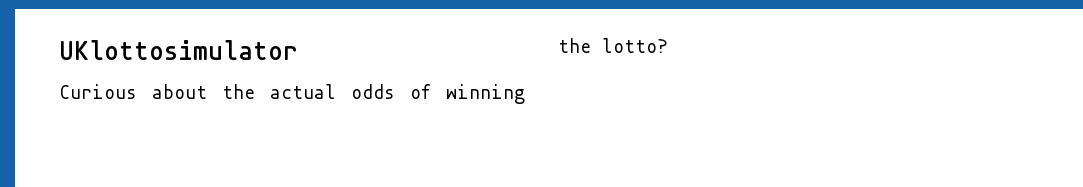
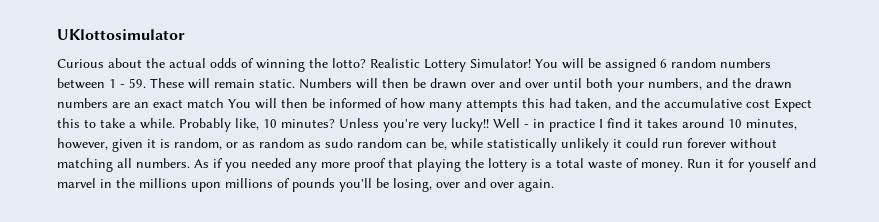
+ Realistic Lottery Simulator! You will be assigned 6 random numbers between 1 - 59. These will remain static. Numbers will then be drawn over and over until both your numbers, and the drawn numbers are an exact match You will then be informed of how many attempts this had taken, and the accumulative cost Expect this to take a while. Probably like, 10 minutes? Unless you're very lucky!! Well - in practice I find it takes around 10 minutes, however, given it is random, or as random as sudo random can be, while statistically unlikely it could run forever without matching all numbers. As if you needed any more proof that playing the lottery is a total waste of money. Run it for youself and marvel in the millions upon millions of pounds you'll be losing, over and over again.

